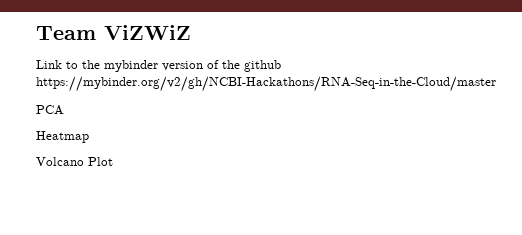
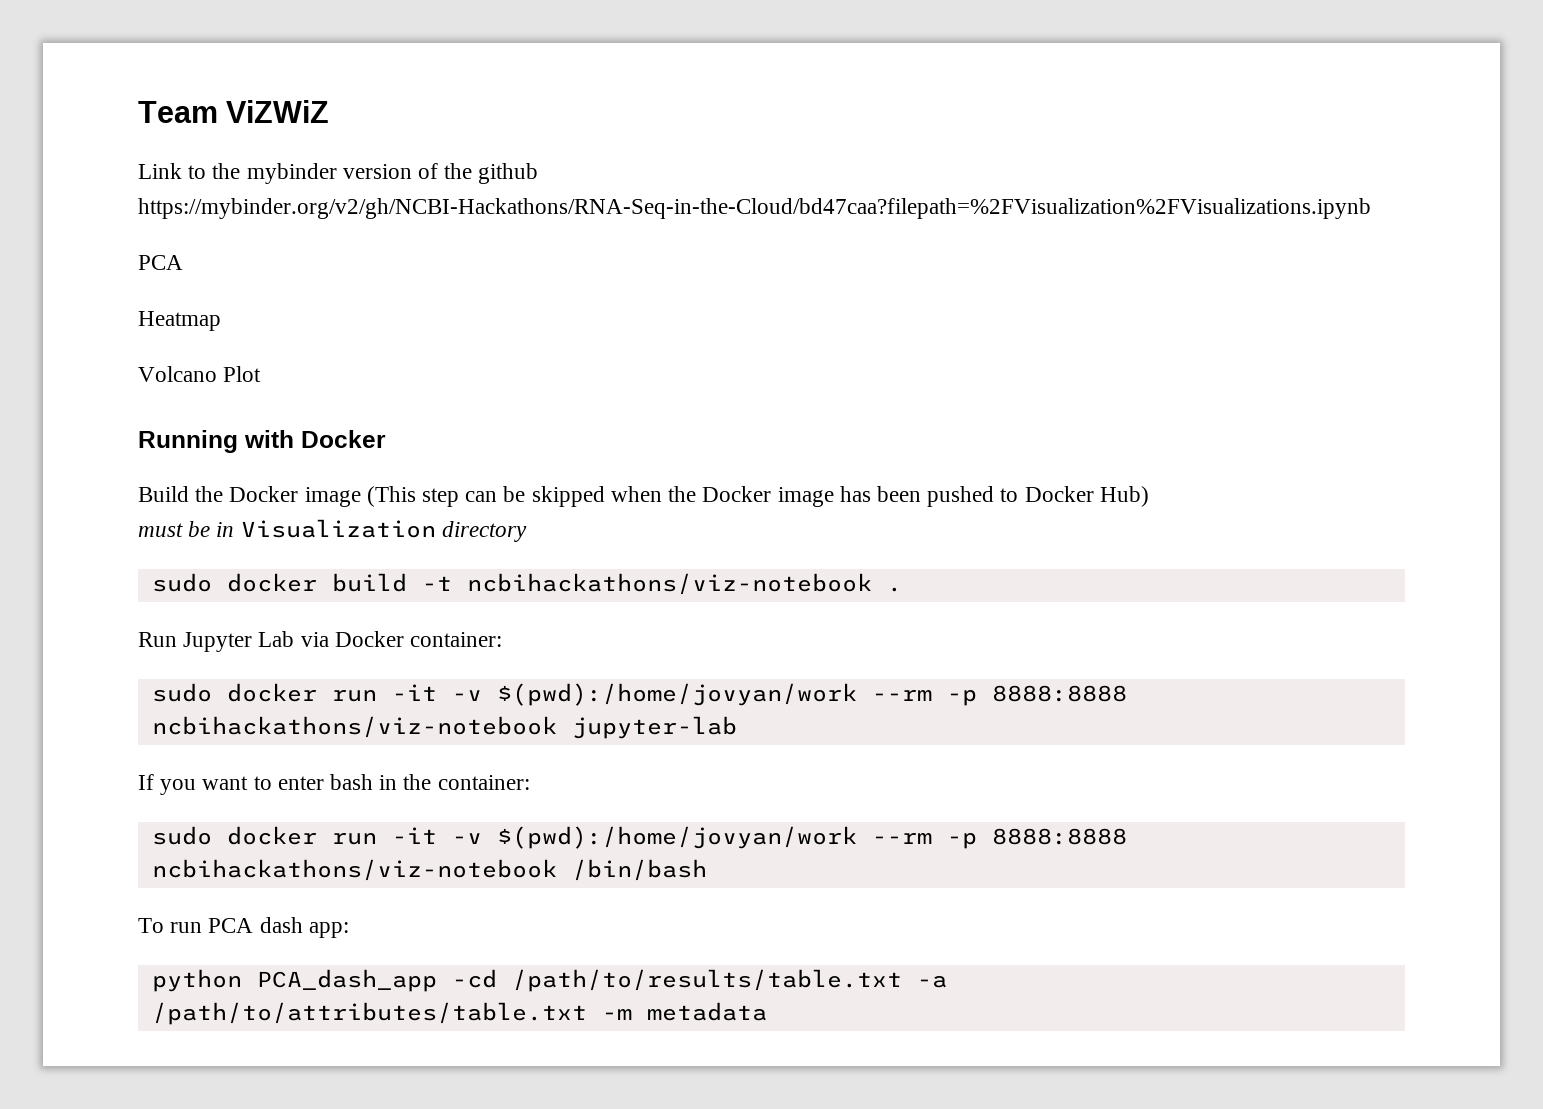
- Link to the mybinder version of the github https://mybinder.org/v2/gh/NCBI-Hackathons/RNA-Seq-in-the-Cloud/master
+ Link to the mybinder version of the github https://mybinder.org/v2/gh/NCBI-Hackathons/RNA-Seq-in-the-Cloud/bd47caa?filepath=%2FVisualization%2FVisualizations.ipynb
+ Running with Docker
+ Build the Docker image (This step can be skipped when the Docker image has been pushed to Docker Hub)
+ must be in Visualization directory
+ sudo docker build -t ncbihackathons/viz-notebook .
+ Run Jupyter Lab via Docker container:
+ sudo docker run -it -v $(pwd):/home/jovyan/work --rm -p 8888:8888 ncbihackathons/viz-notebook jupyter-lab
+ If you want to enter bash in the container:
+ sudo docker run -it -v $(pwd):/home/jovyan/work --rm -p 8888:8888 ncbihackathons/viz-notebook /bin/bash
+ To run PCA dash app:
+ python PCA_dash_app -cd /path/to/results/table.txt -a /path/to/attributes/table.txt -m metadata

